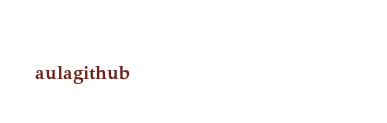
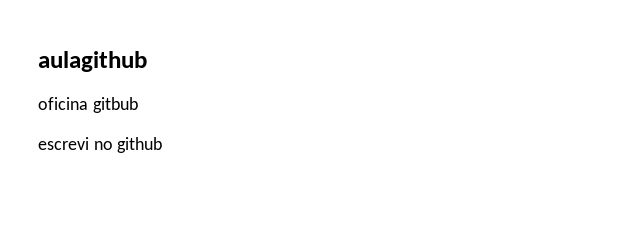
+ oficina gitbub
+ escrevi no github

